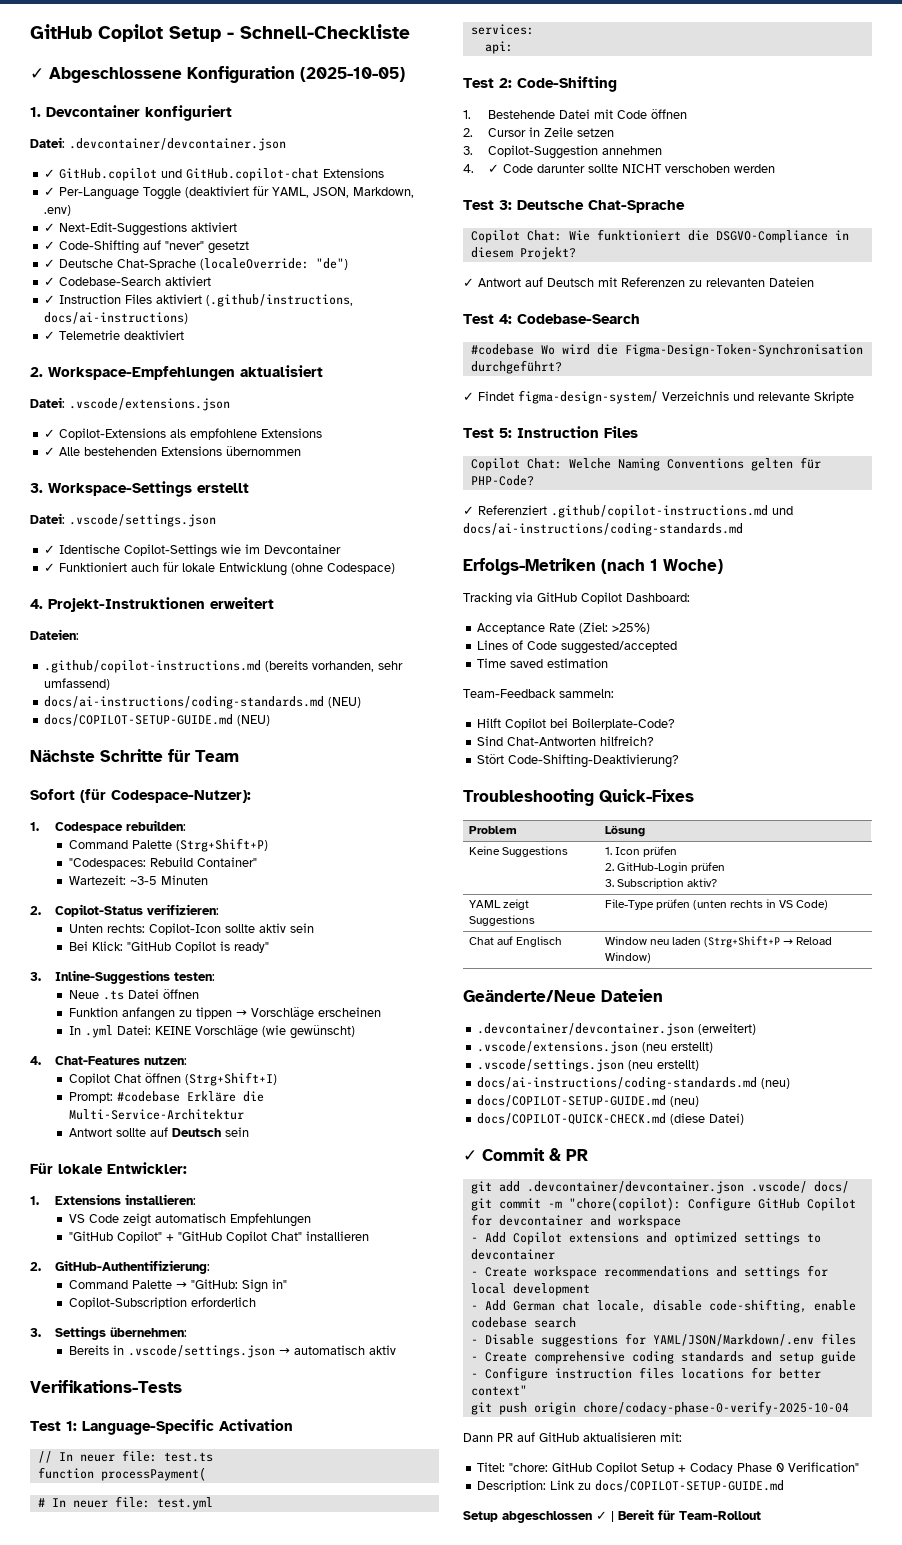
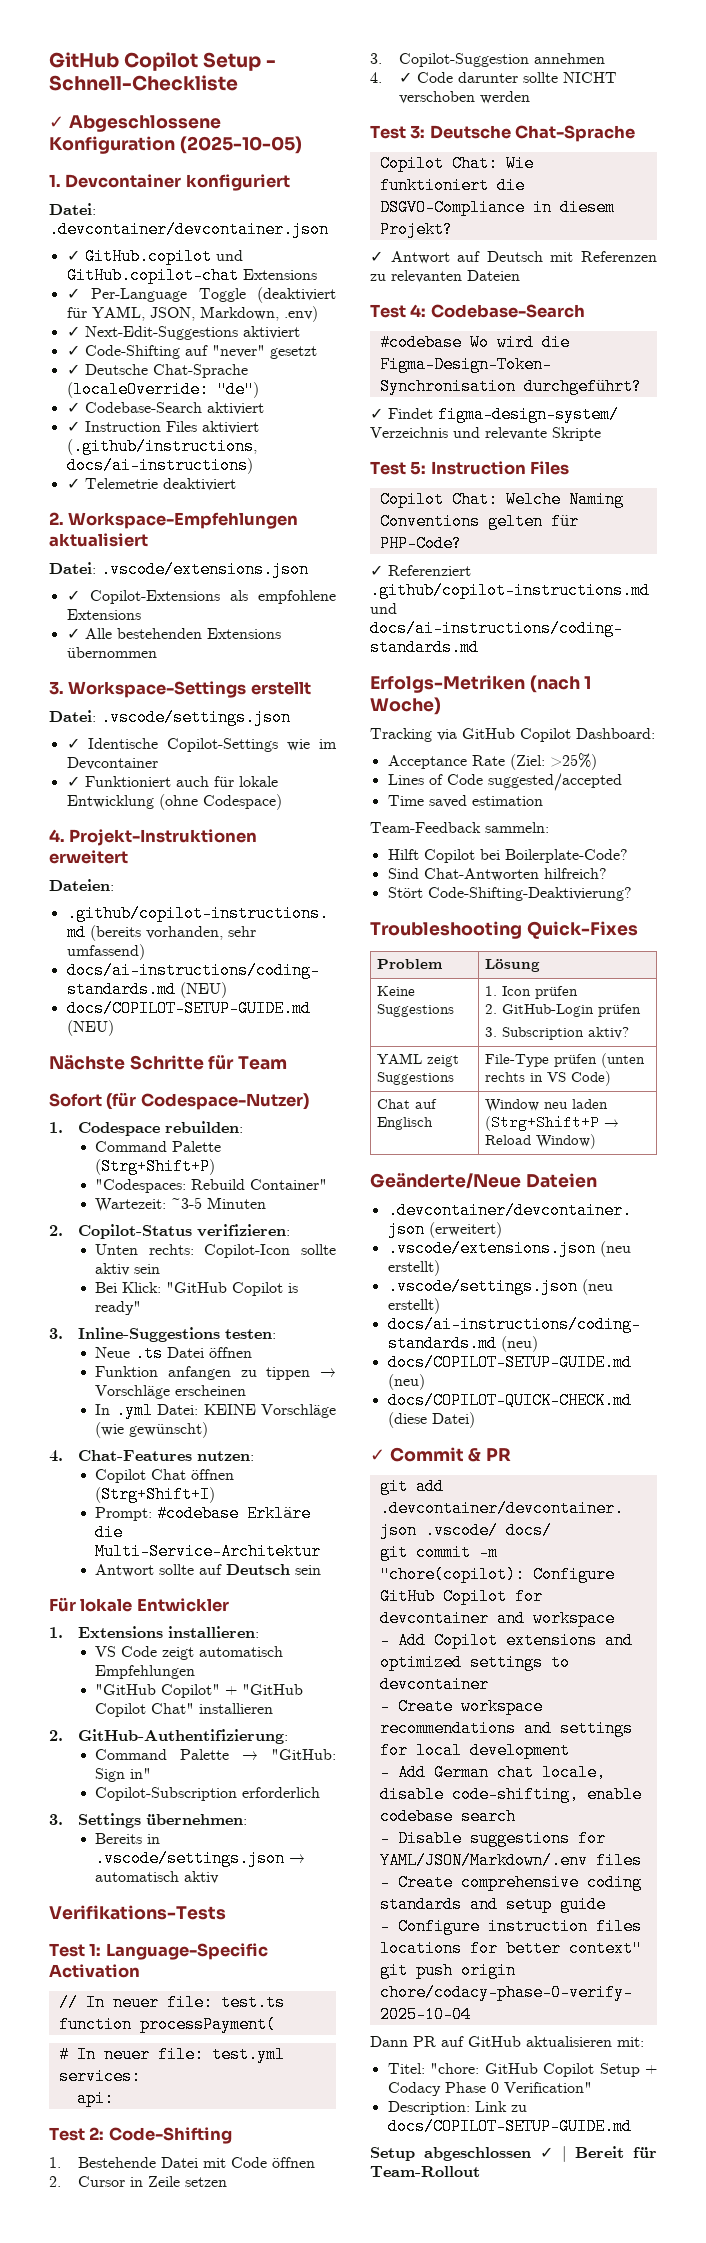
- Sofort (für Codespace-Nutzer):
+ Sofort (für Codespace-Nutzer)
- Für lokale Entwickler:
+ Für lokale Entwickler

